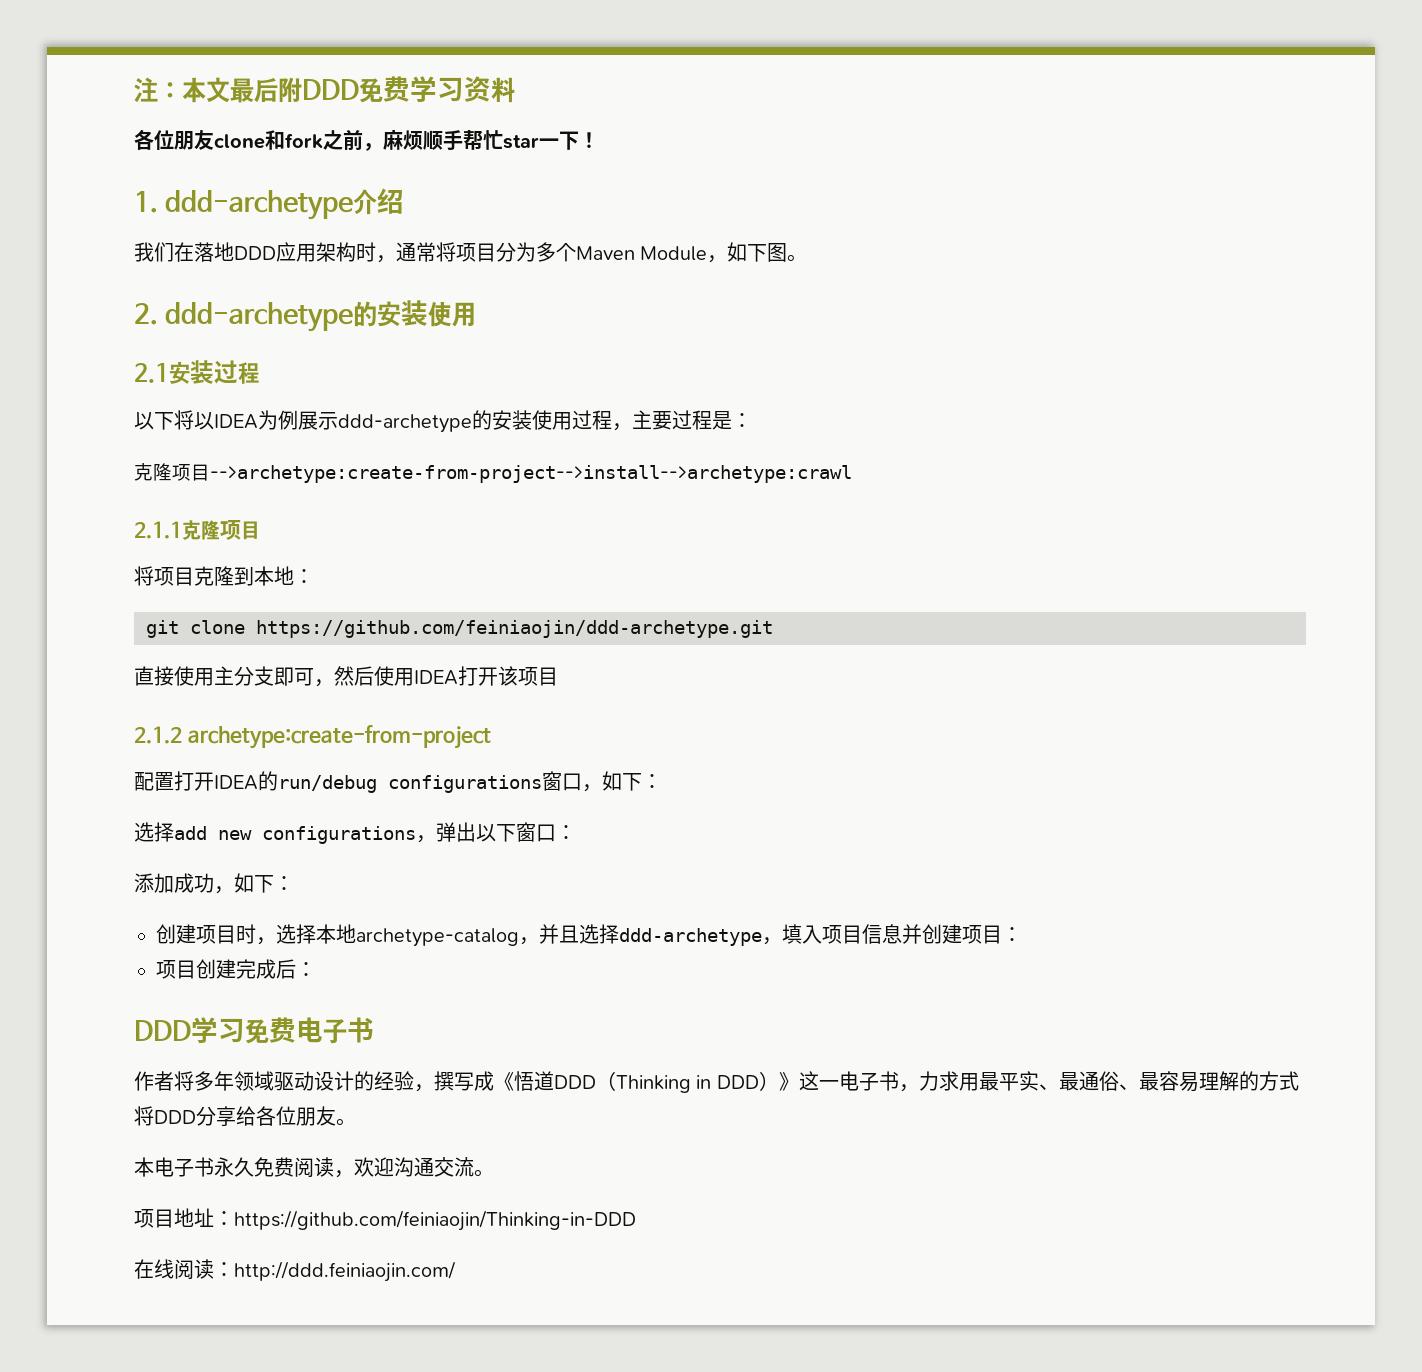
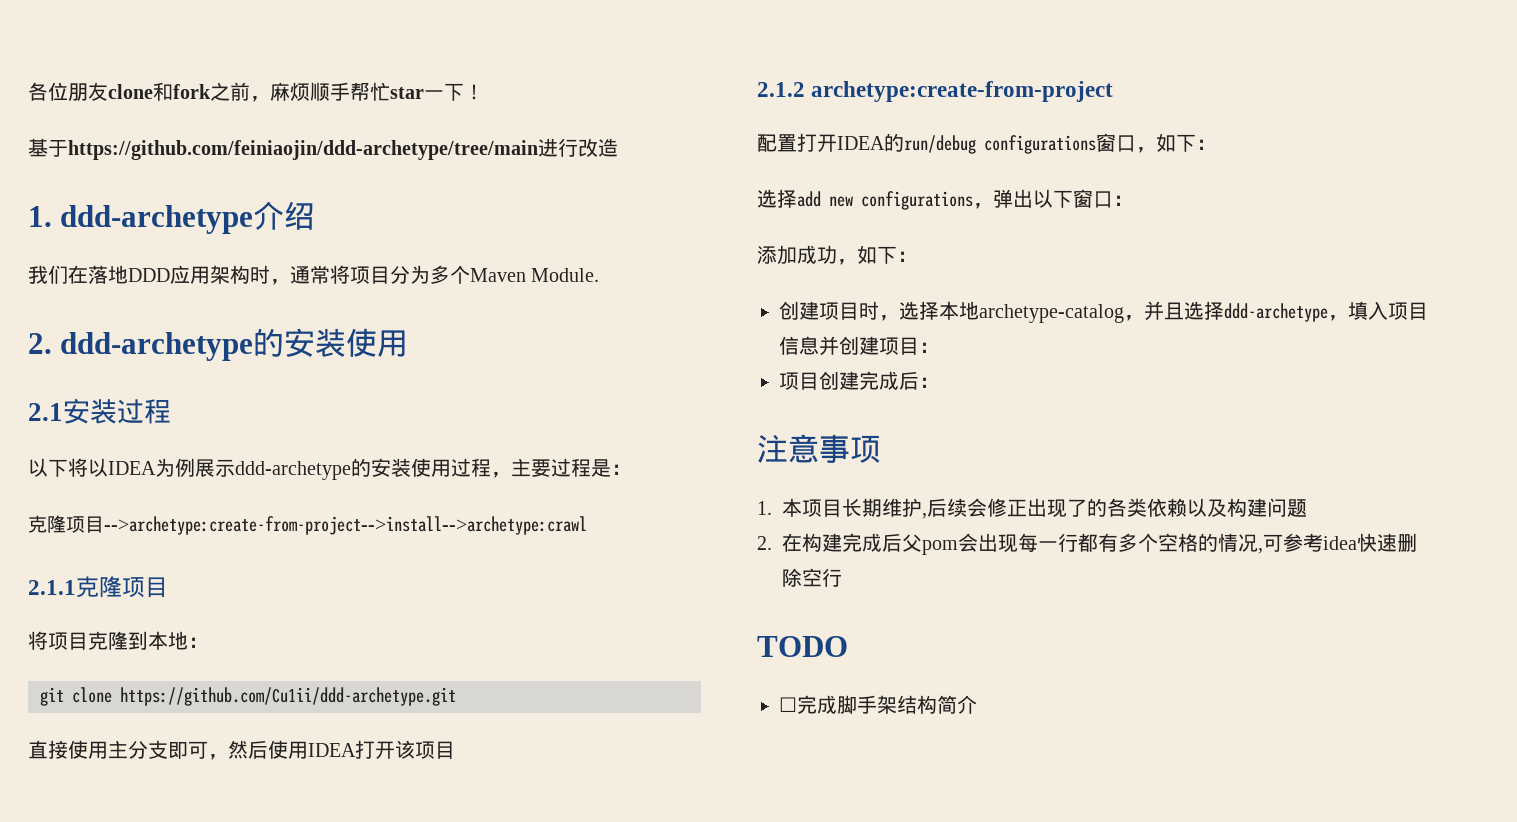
- 注：本文最后附DDD免费学习资料
+ 基于https://github.com/feiniaojin/ddd-archetype/tree/main进行改造
- 我们在落地DDD应用架构时，通常将项目分为多个Maven Module，如下图。
+ 我们在落地DDD应用架构时，通常将项目分为多个Maven Module.
- git clone https://github.com/feiniaojin/ddd-archetype.git
+ git clone https://github.com/Cu1ii/ddd-archetype.git
- DDD学习免费电子书
- 作者将多年领域驱动设计的经验，撰写成《悟道DDD（Thinking in DDD）》这一电子书，力求用最平实、最通俗、最容易理解的方式将DDD分享给各位朋友。
- 本电子书永久免费阅读，欢迎沟通交流。
- 项目地址：https://github.com/feiniaojin/Thinking-in-DDD
- 在线阅读：http://ddd.feiniaojin.com/
+ 注意事项
+ 1.本项目长期维护,后续会修正出现了的各类依赖以及构建问题
+ 2.在构建完成后父pom会出现每一行都有多个空格的情况,可参考idea快速删除空行
+ TODO
+ ☐完成脚手架结构简介

